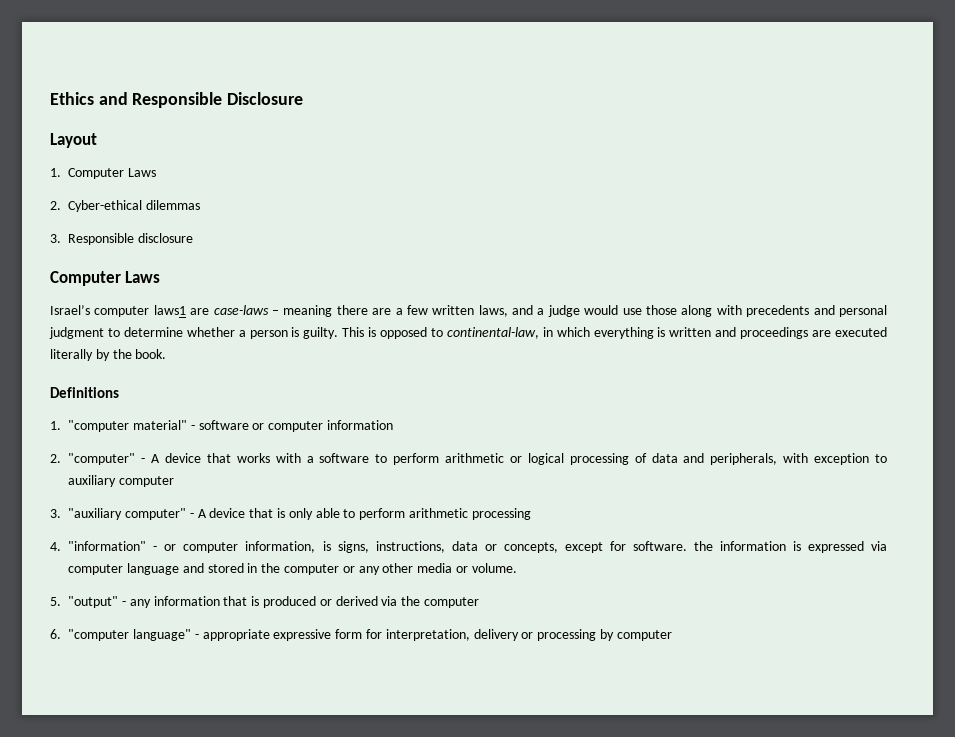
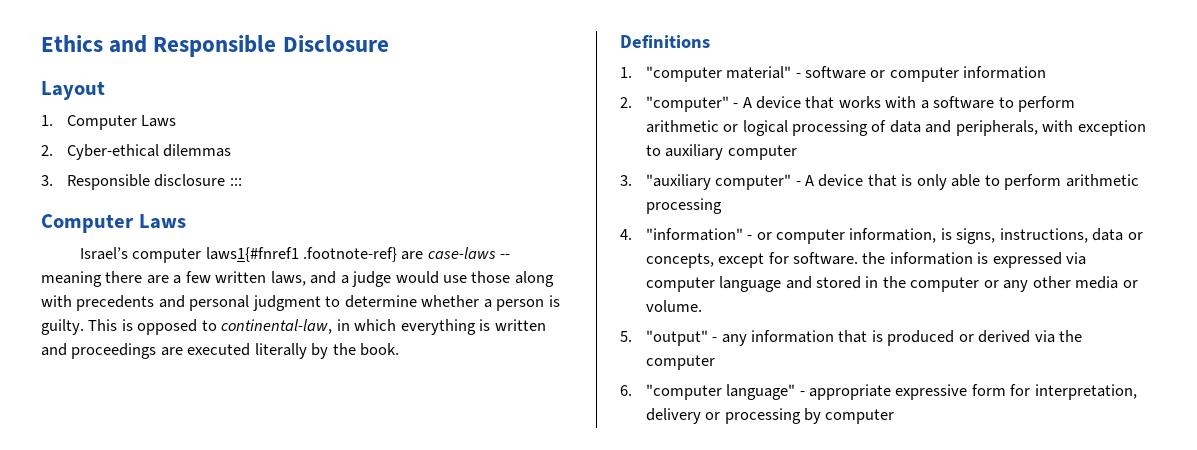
- 3. Responsible disclosure
+ 3. Responsible disclosure :::
- Israel’s computer laws1 are case-laws – meaning there are a few written laws, and a judge would use those along with precedents and personal judgment to determine whether a person is guilty.
+ Israel’s computer laws1{#fnref1 .footnote-ref} are case-laws -- meaning there are a few written laws, and a judge would use those along with precedents and personal judgment to determine whether a person is guilty.

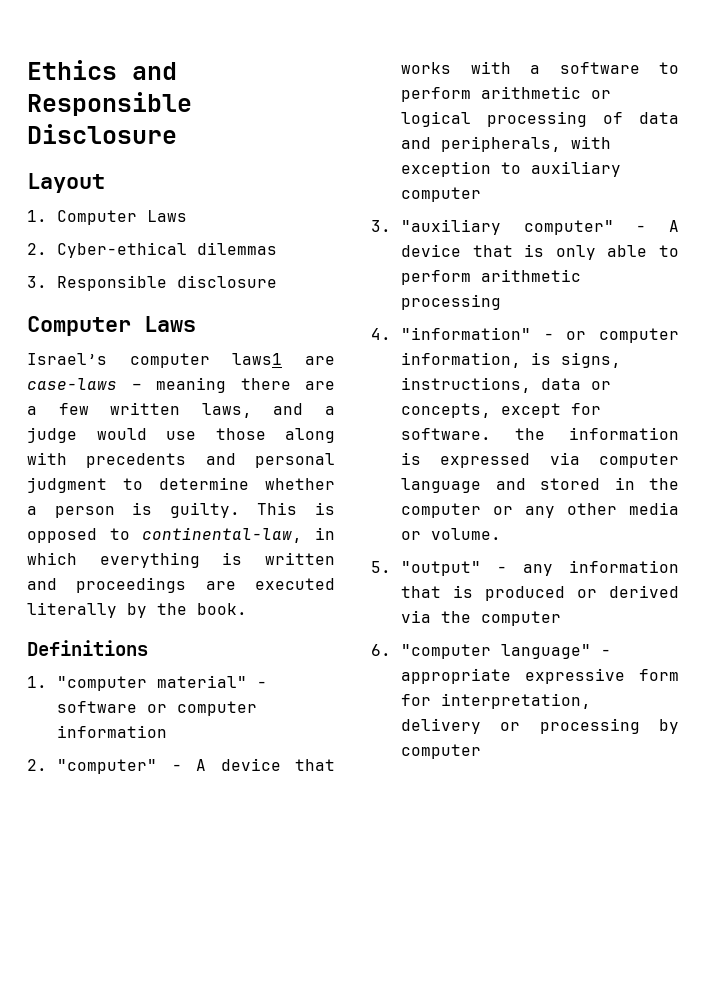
- 3. Responsible disclosure :::
+ 3. Responsible disclosure
- Israel’s computer laws1{#fnref1 .footnote-ref} are case-laws -- meaning there are a few written laws, and a judge would use those along with precedents and personal judgment to determine whether a person is guilty.
+ Israel’s computer laws1 are case-laws – meaning there are a few written laws, and a judge would use those along with precedents and personal judgment to determine whether a person is guilty.

